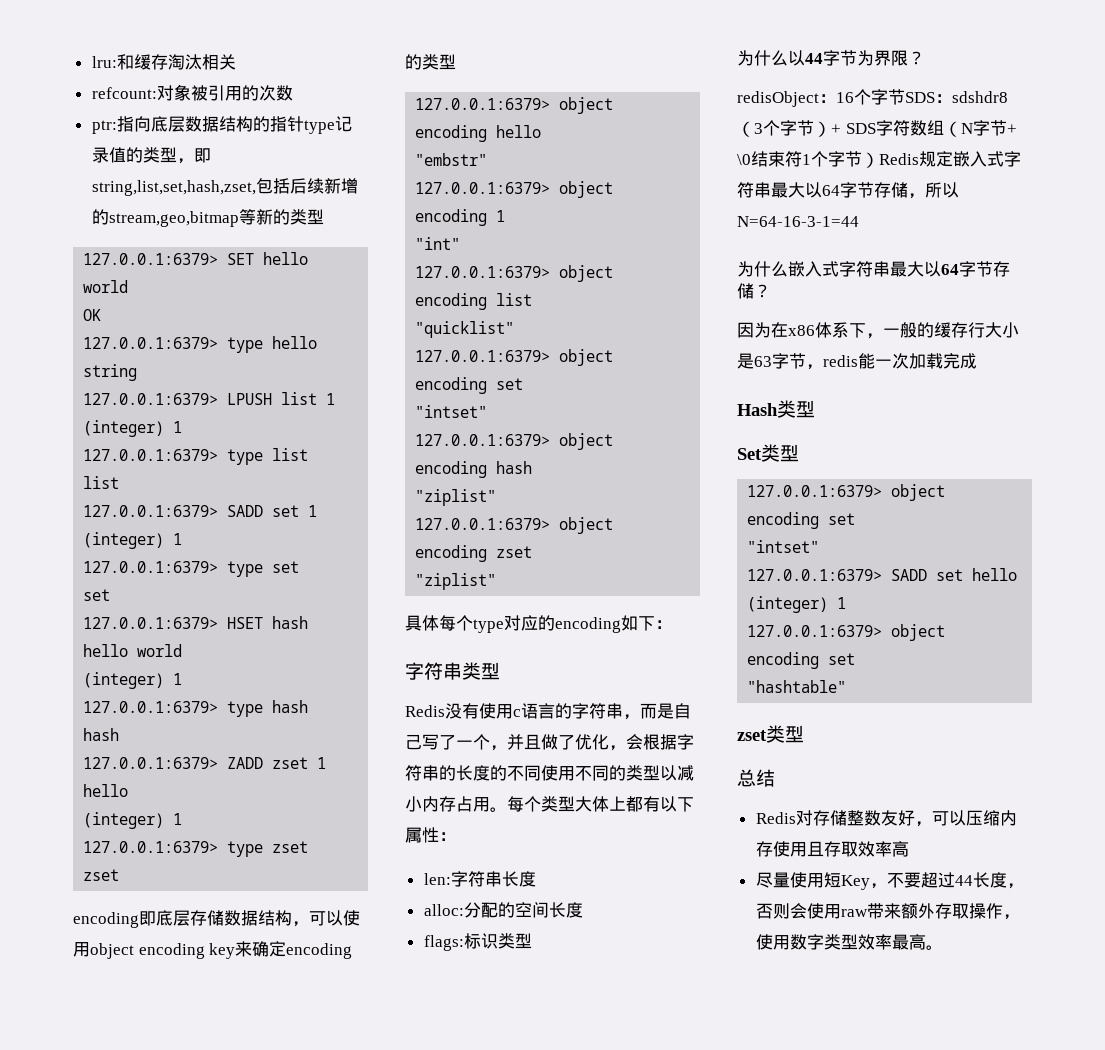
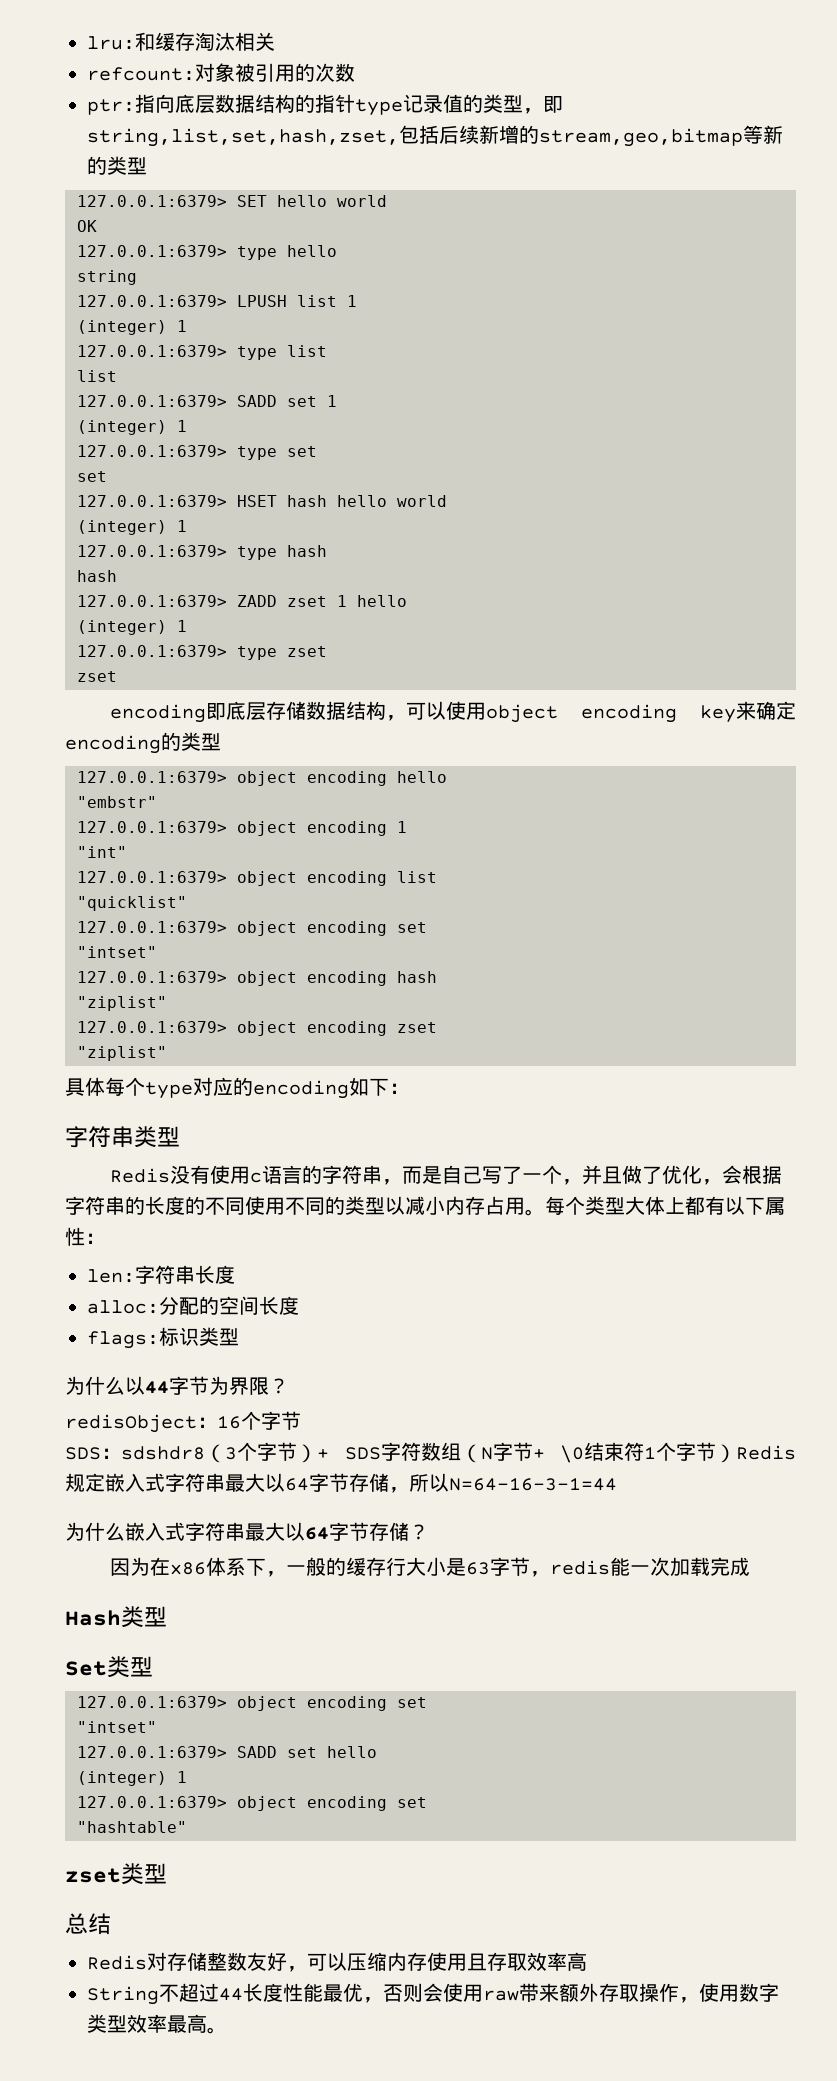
- redisObject：16个字节SDS：sdshdr8（3个字节）+ SDS字符数组（N字节+ \0结束符1个字节）Redis规定嵌入式字符串最大以64字节存储，所以N=64-16-3-1=44
+ redisObject：16个字节
+ SDS：sdshdr8（3个字节）+ SDS字符数组（N字节+ \0结束符1个字节）Redis规定嵌入式字符串最大以64字节存储，所以N=64-16-3-1=44
- 尽量使用短Key，不要超过44长度，否则会使用raw带来额外存取操作，使用数字类型效率最高。
+ String不超过44长度性能最优，否则会使用raw带来额外存取操作，使用数字类型效率最高。

